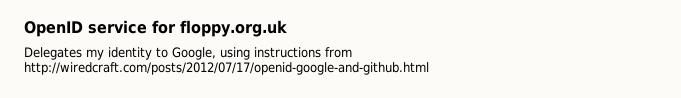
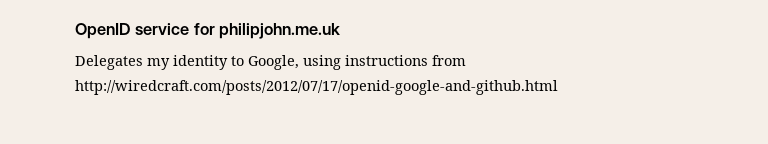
- OpenID service for floppy.org.uk
+ OpenID service for philipjohn.me.uk

